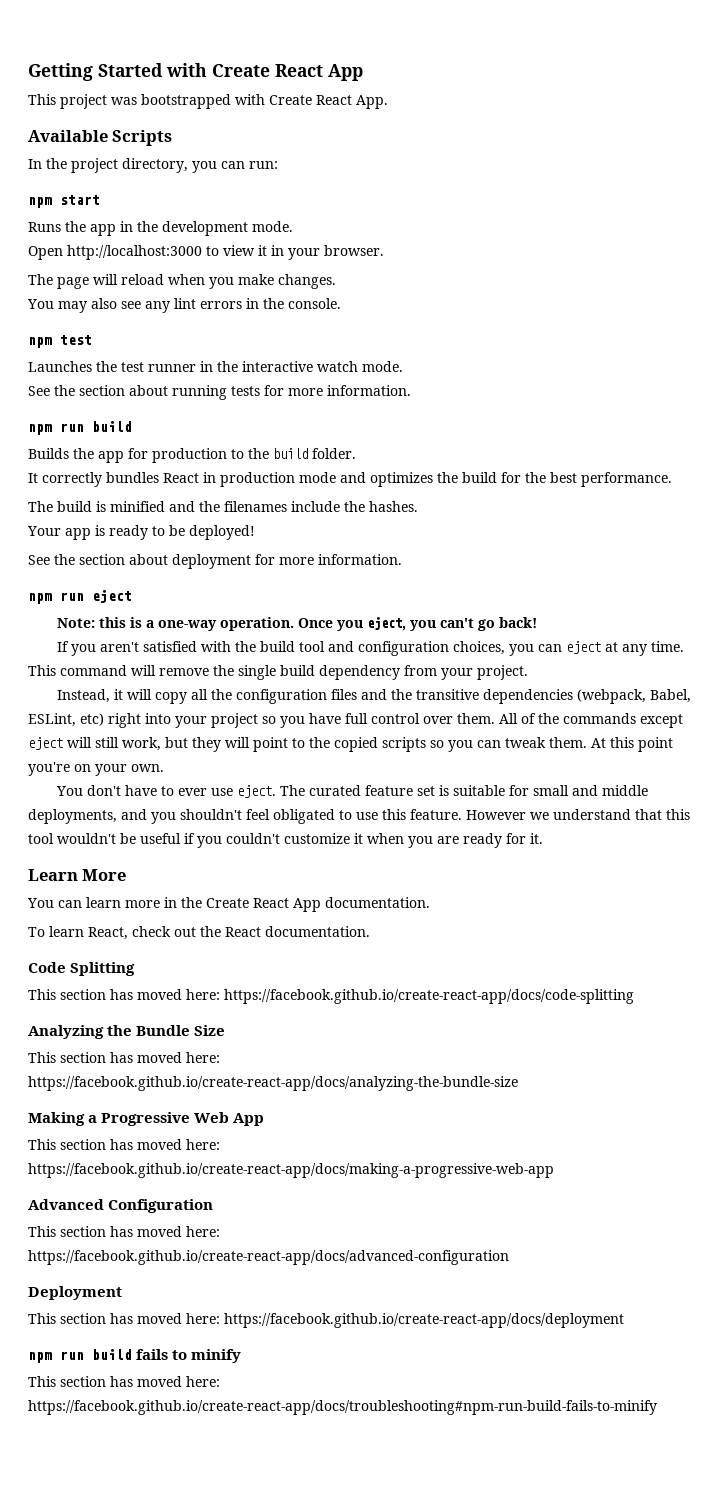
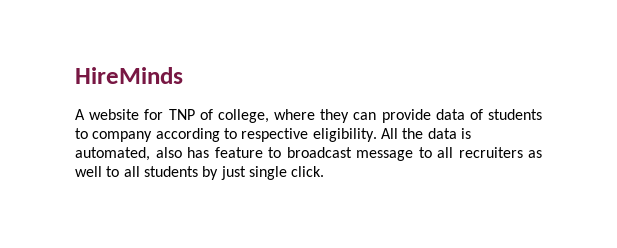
- Getting Started with Create React App
- This project was bootstrapped with Create React App.
- Available Scripts
- In the project directory, you can run:
- npm start
- Runs the app in the development mode.
- Open http://localhost:3000 to view it in your browser.
- The page will reload when you make changes.
- You may also see any lint errors in the console.
- npm test
- Launches the test runner in the interactive watch mode.
- See the section about running tests for more information.
- npm run build
- Builds the app for production to the build folder.
- It correctly bundles React in production mode and optimizes the build for the best performance.
- The build is minified and the filenames include the hashes.
- Your app is ready to be deployed!
- See the section about deployment for more information.
- npm run eject
- Note: this is a one-way operation. Once you eject, you can't go back!
- If you aren't satisfied with the build tool and configuration choices, you can eject at any time. This command will remove the single build dependency from your project.
- Instead, it will copy all the configuration files and the transitive dependencies (webpack, Babel, ESLint, etc) right into your project so you have full control over them. All of the commands except eject will still work, but they will point to the copied scripts so you can tweak them. At this point you're on your own.
- You don't have to ever use eject. The curated feature set is suitable for small and middle deployments, and you shouldn't feel obligated to use this feature. However we understand that this tool wouldn't be useful if you couldn't customize it when you are ready for it.
- Learn More
- You can learn more in the Create React App documentation.
- To learn React, check out the React documentation.
- Code Splitting
- This section has moved here: https://facebook.github.io/create-react-app/docs/code-splitting
- Analyzing the Bundle Size
- This section has moved here: https://facebook.github.io/create-react-app/docs/analyzing-the-bundle-size
- Making a Progressive Web App
- This section has moved here: https://facebook.github.io/create-react-app/docs/making-a-progressive-web-app
- Advanced Configuration
- This section has moved here: https://facebook.github.io/create-react-app/docs/advanced-configuration
- Deployment
- This section has moved here: https://facebook.github.io/create-react-app/docs/deployment
- npm run build fails to minify
- This section has moved here: https://facebook.github.io/create-react-app/docs/troubleshooting#npm-run-build-fails-to-minify
+ HireMinds
+ A website for TNP of college, where they can provide data of students to company according to respective eligibility. All the data is automated, also has feature to broadcast message to all recruiters as well to all students by just single click.

